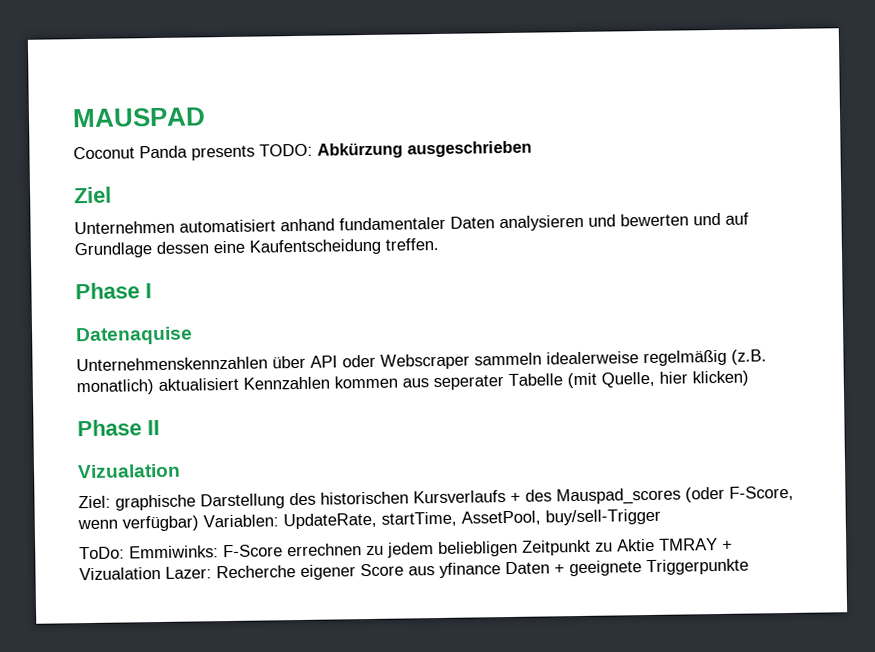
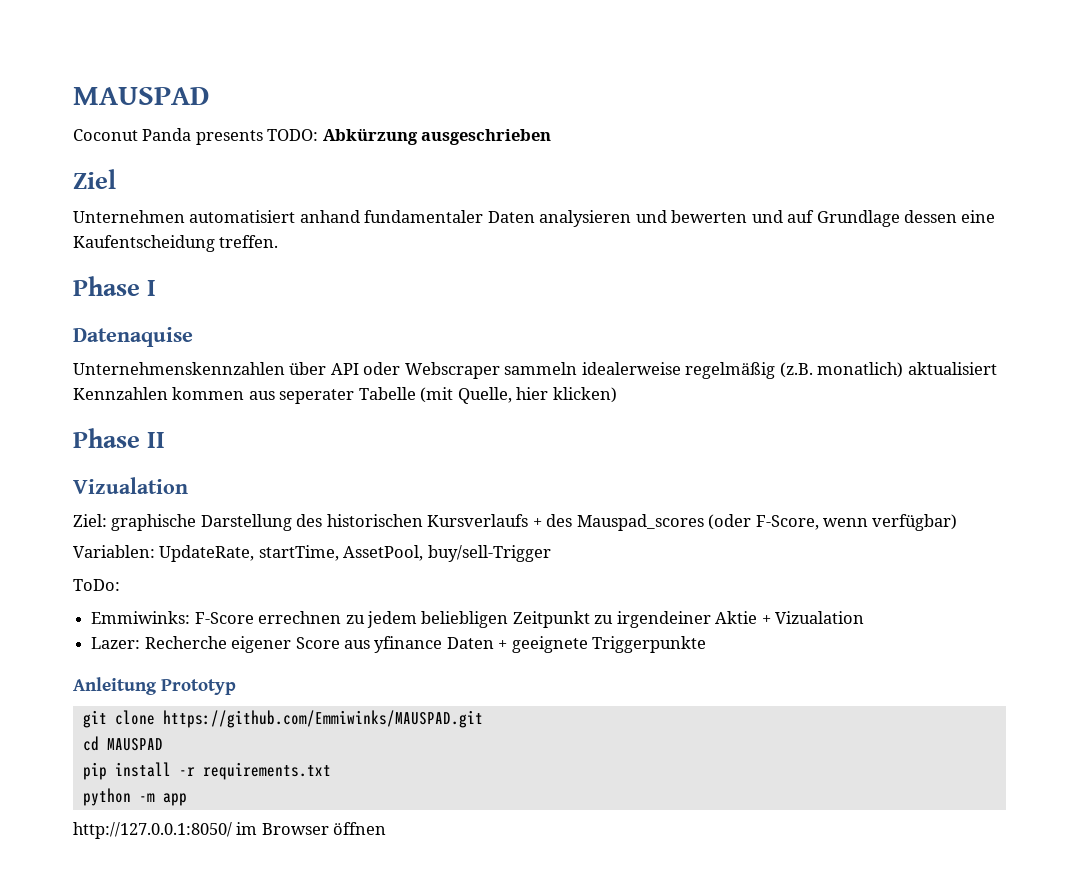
- Ziel: graphische Darstellung des historischen Kursverlaufs + des Mauspad_scores (oder F-Score, wenn verfügbar) Variablen: UpdateRate, startTime, AssetPool, buy/sell-Trigger
+ Ziel: graphische Darstellung des historischen Kursverlaufs + des Mauspad_scores (oder F-Score, wenn verfügbar)
+ Variablen: UpdateRate, startTime, AssetPool, buy/sell-Trigger
- ToDo: Emmiwinks: F-Score errechnen zu jedem beliebligen Zeitpunkt zu Aktie TMRAY + Vizualation Lazer: Recherche eigener Score aus yfinance Daten + geeignete Triggerpunkte
+ ToDo:
+ Emmiwinks: F-Score errechnen zu jedem beliebligen Zeitpunkt zu irgendeiner Aktie + Vizualation
+ Lazer: Recherche eigener Score aus yfinance Daten + geeignete Triggerpunkte
+ Anleitung Prototyp
+ git clone https://github.com/Emmiwinks/MAUSPAD.git
+ cd MAUSPAD
+ pip install -r requirements.txt
+ python -m app
+ http://127.0.0.1:8050/ im Browser öffnen

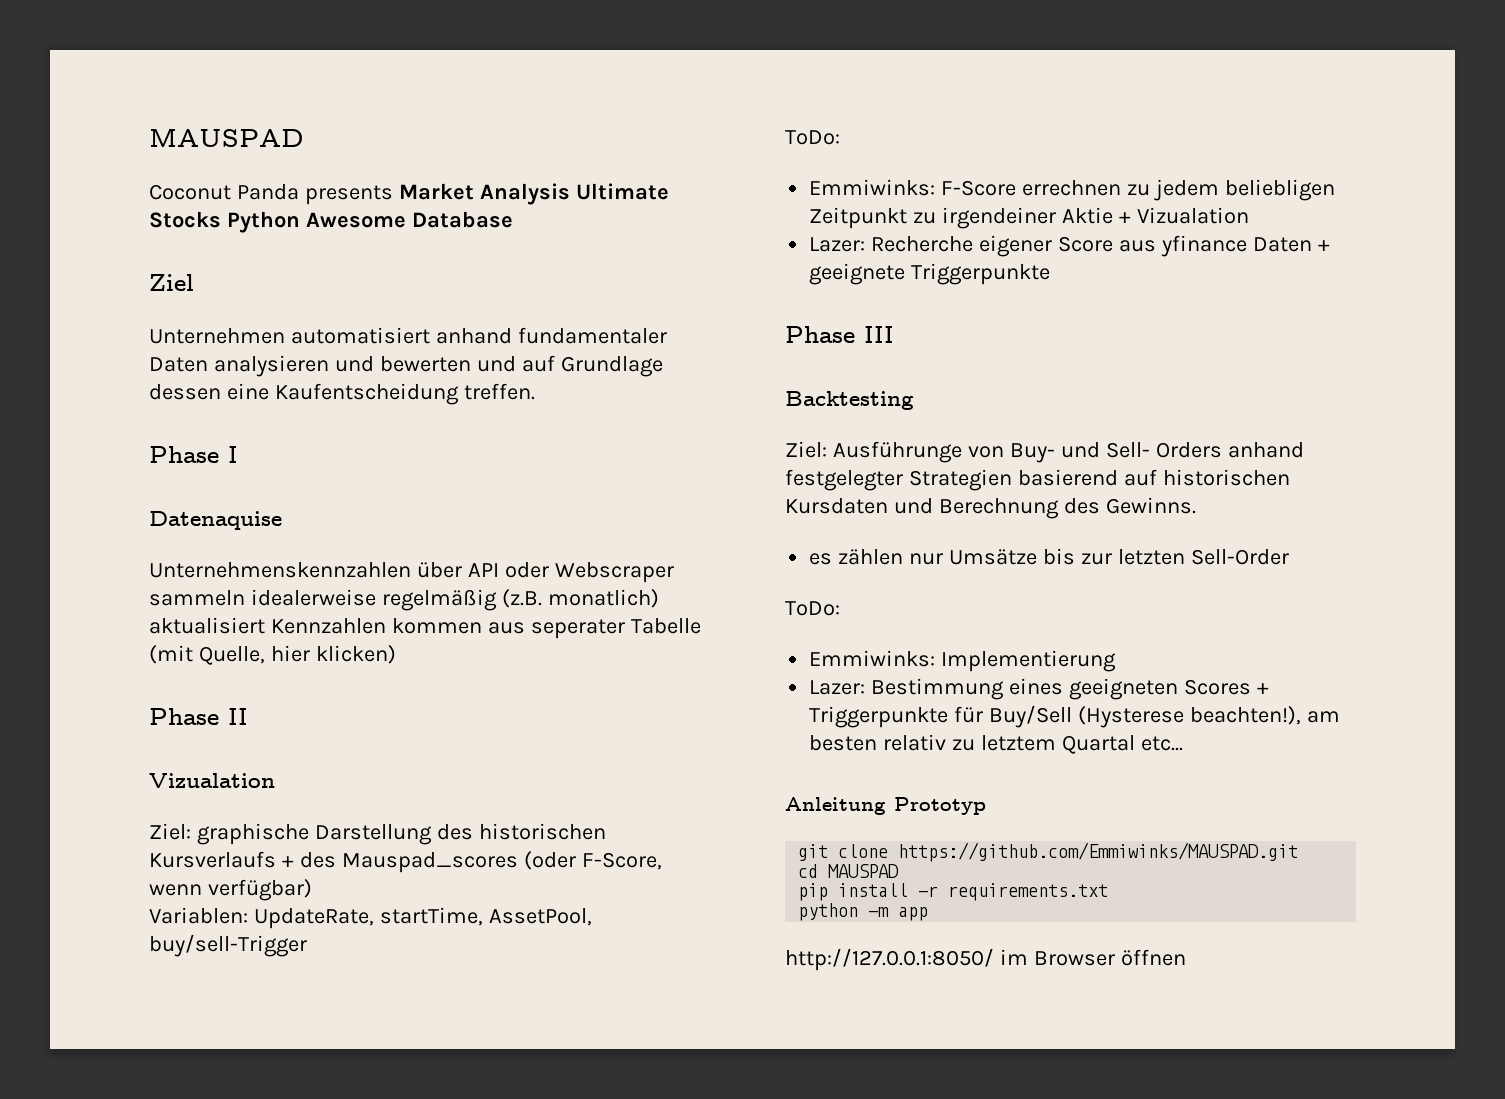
- Coconut Panda presents TODO: Abkürzung ausgeschrieben
+ Coconut Panda presents Market Analysis Ultimate Stocks Python Awesome Database
+ Phase III
+ Backtesting
+ Ziel: Ausführunge von Buy- und Sell- Orders anhand festgelegter Strategien basierend auf historischen Kursdaten und Berechnung des Gewinns.
+ es zählen nur Umsätze bis zur letzten Sell-Order
+ ToDo:
+ Emmiwinks: Implementierung
+ Lazer: Bestimmung eines geeigneten Scores + Triggerpunkte für Buy/Sell (Hysterese beachten!), am besten relativ zu letztem Quartal etc...

